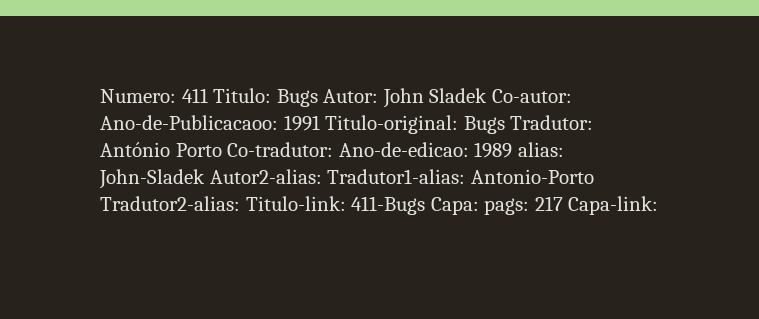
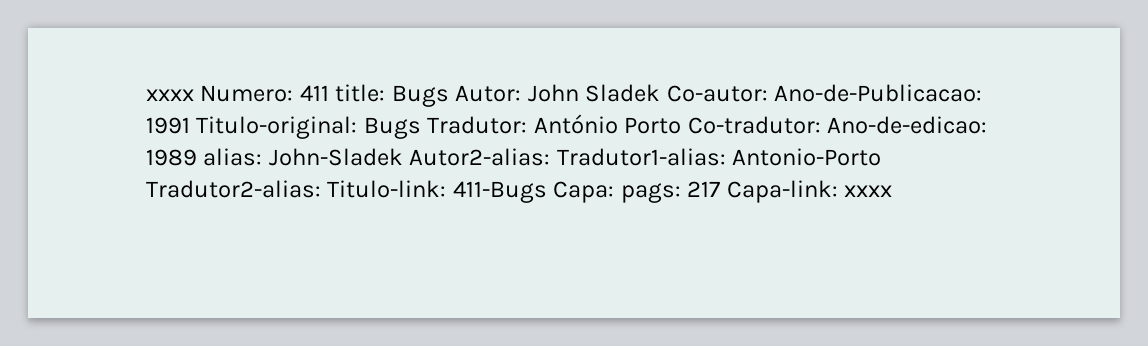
- Numero: 411 Titulo: Bugs Autor: John Sladek Co-autor: Ano-de-Publicacaoo: 1991 Titulo-original: Bugs Tradutor: António Porto Co-tradutor: Ano-de-edicao: 1989 alias: John-Sladek Autor2-alias: Tradutor1-alias: Antonio-Porto Tradutor2-alias: Titulo-link: 411-Bugs Capa: pags: 217 Capa-link:
+ xxxx Numero: 411 title: Bugs Autor: John Sladek Co-autor: Ano-de-Publicacao: 1991 Titulo-original: Bugs Tradutor: António Porto Co-tradutor: Ano-de-edicao: 1989 alias: John-Sladek Autor2-alias: Tradutor1-alias: Antonio-Porto Tradutor2-alias: Titulo-link: 411-Bugs Capa: pags: 217 Capa-link: xxxx

